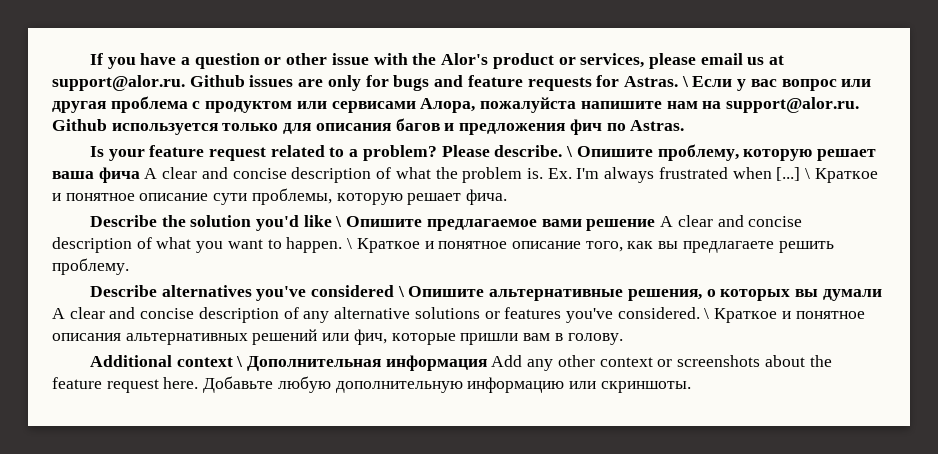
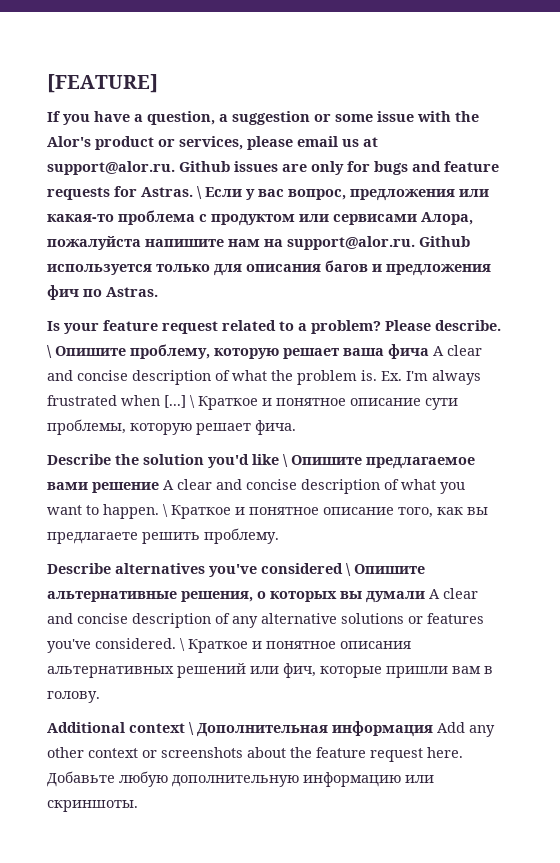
+ [FEATURE]
- If you have a question or other issue with the Alor's product or services, please email us at support@alor.ru. Github issues are only for bugs and feature requests for Astras.
+ If you have a question, a suggestion or some issue with the Alor's product or services, please email us at support@alor.ru. Github issues are only for bugs and feature requests for Astras.
- \ Если у вас вопрос или другая проблема с продуктом или сервисами Алора, пожалуйста напишите нам на support@alor.ru. Github используется только для описания багов и предложения фич по Astras.
+ \ Если у вас вопрос, предложения или какая-то проблема с продуктом или сервисами Алора, пожалуйста напишите нам на support@alor.ru. Github используется только для описания багов и предложения фич по Astras.

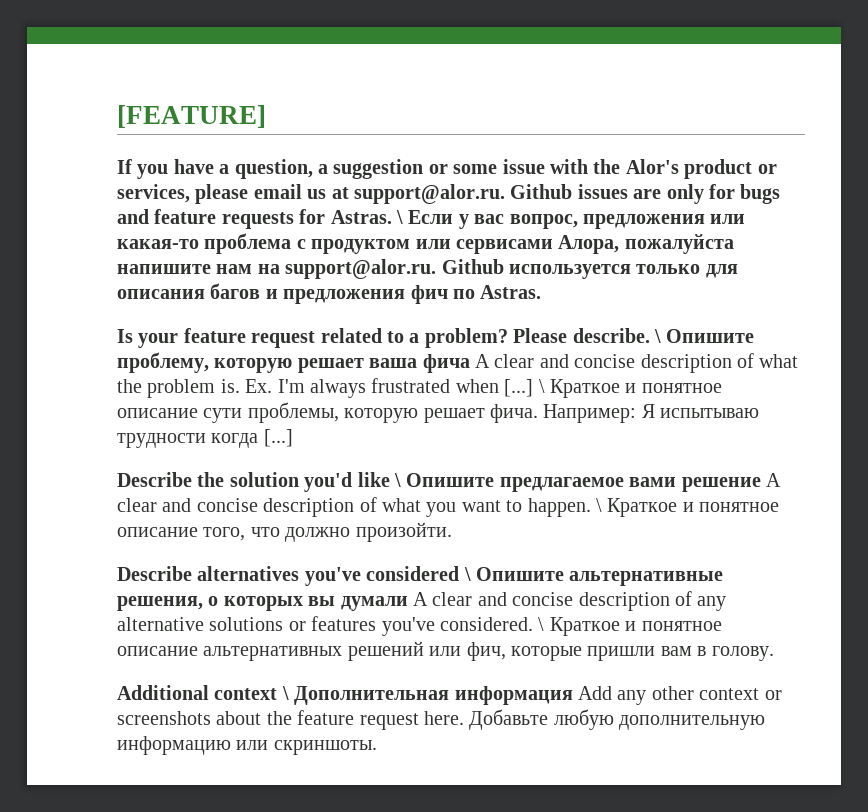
+ Например: Я испытываю трудности когда [...]
- \ Краткое и понятное описание того, как вы предлагаете решить проблему.
+ \ Краткое и понятное описание того, что должно произойти.
- \ Краткое и понятное описания альтернативных решений или фич, которые пришли вам в голову.
+ \ Краткое и понятное описание альтернативных решений или фич, которые пришли вам в голову.

